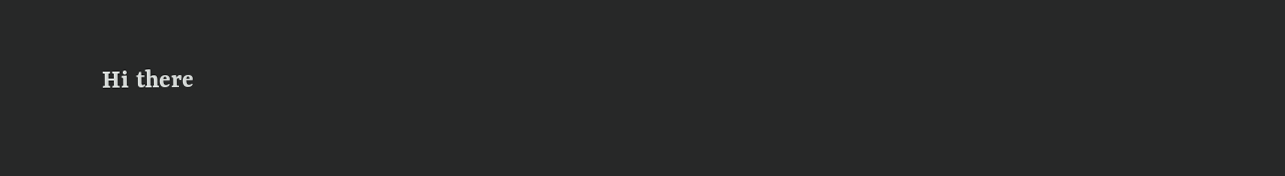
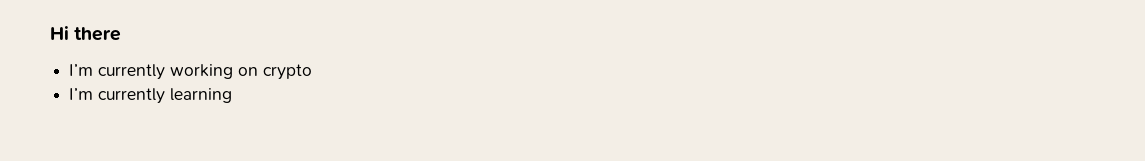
+ I’m currently working on crypto
+ I’m currently learning

